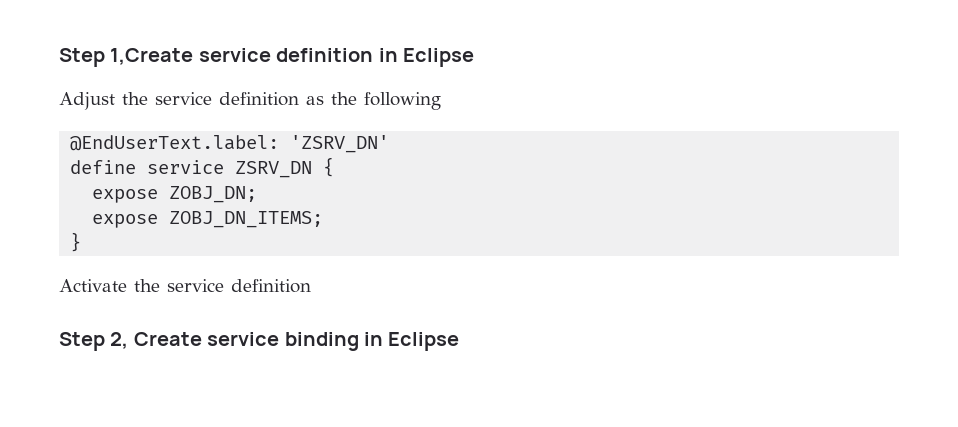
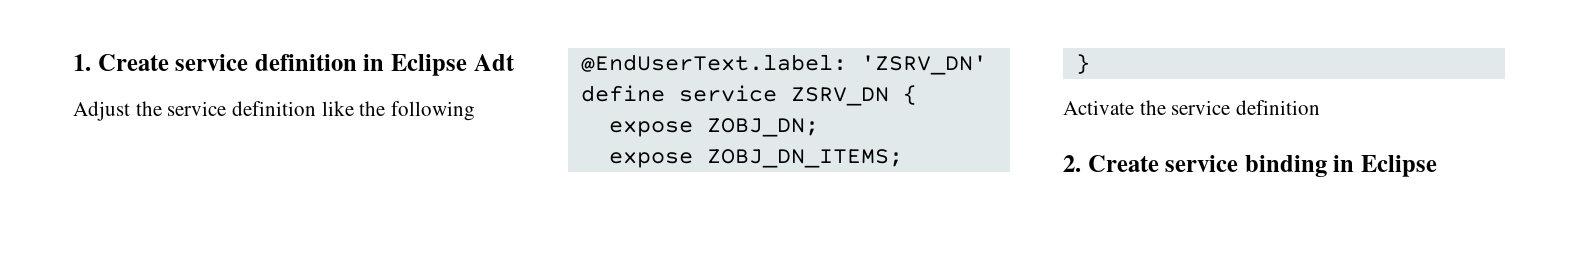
- Step 1,Create service definition in Eclipse
+ 1. Create service definition in Eclipse Adt
- Adjust the service definition as the following
+ Adjust the service definition like the following
- Step 2, Create service binding in Eclipse
+ 2. Create service binding in Eclipse

